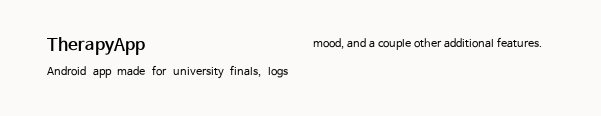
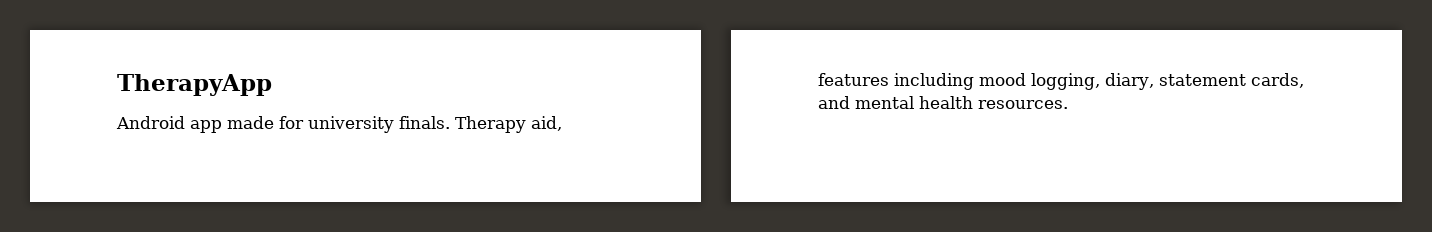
- Android app made for university finals, logs mood, and a couple other additional features.
+ Android app made for university finals. Therapy aid, features including mood logging, diary, statement cards, and mental health resources.

